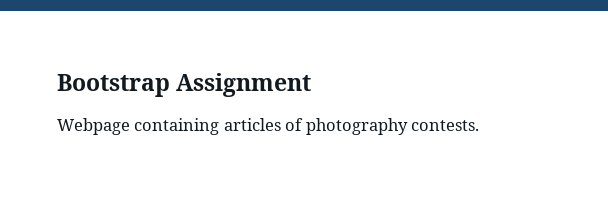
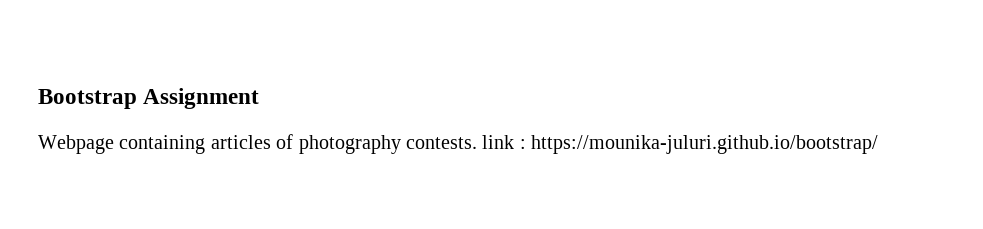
- Webpage containing articles of photography contests.
+ Webpage containing articles of photography contests. link : https://mounika-juluri.github.io/bootstrap/

